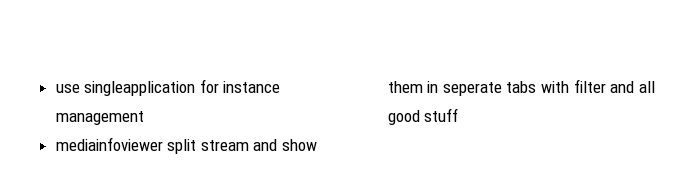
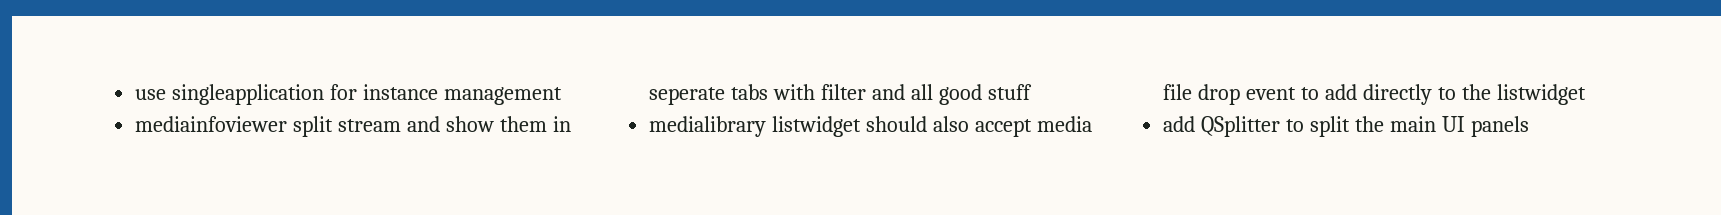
+ medialibrary listwidget should also accept media file drop event to add directly to the listwidget
+ add QSplitter to split the main UI panels

